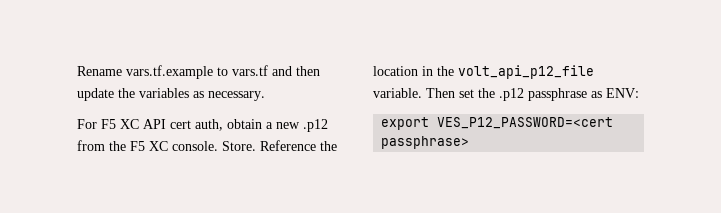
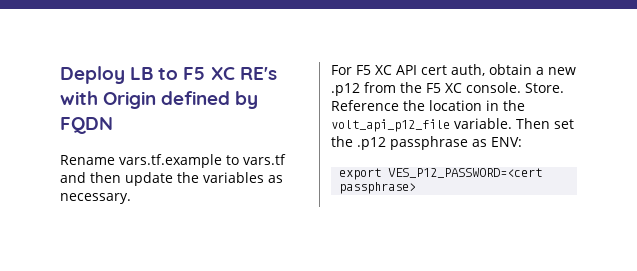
+ Deploy LB to F5 XC RE's with Origin defined by FQDN

